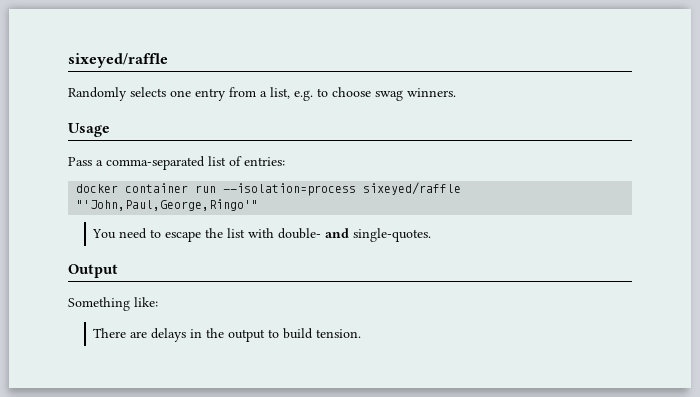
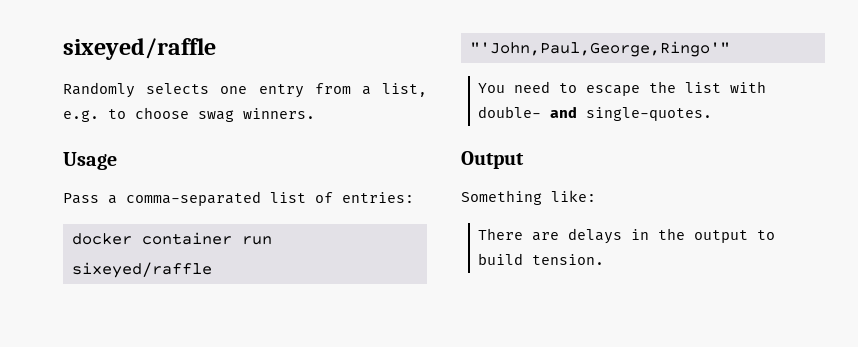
- docker container run --isolation=process sixeyed/raffle "'John,Paul,George,Ringo'"
+ docker container run sixeyed/raffle "'John,Paul,George,Ringo'"

